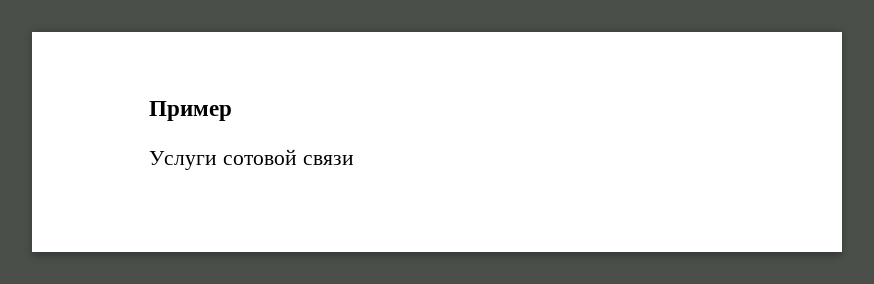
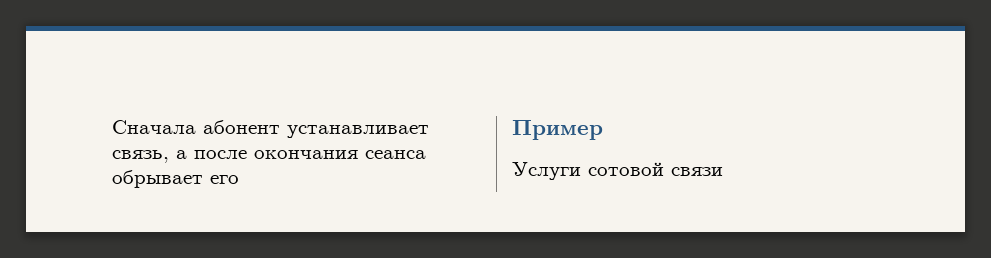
+ Сначала абонент устанавливает связь, а после окончания сеанса обрывает его

